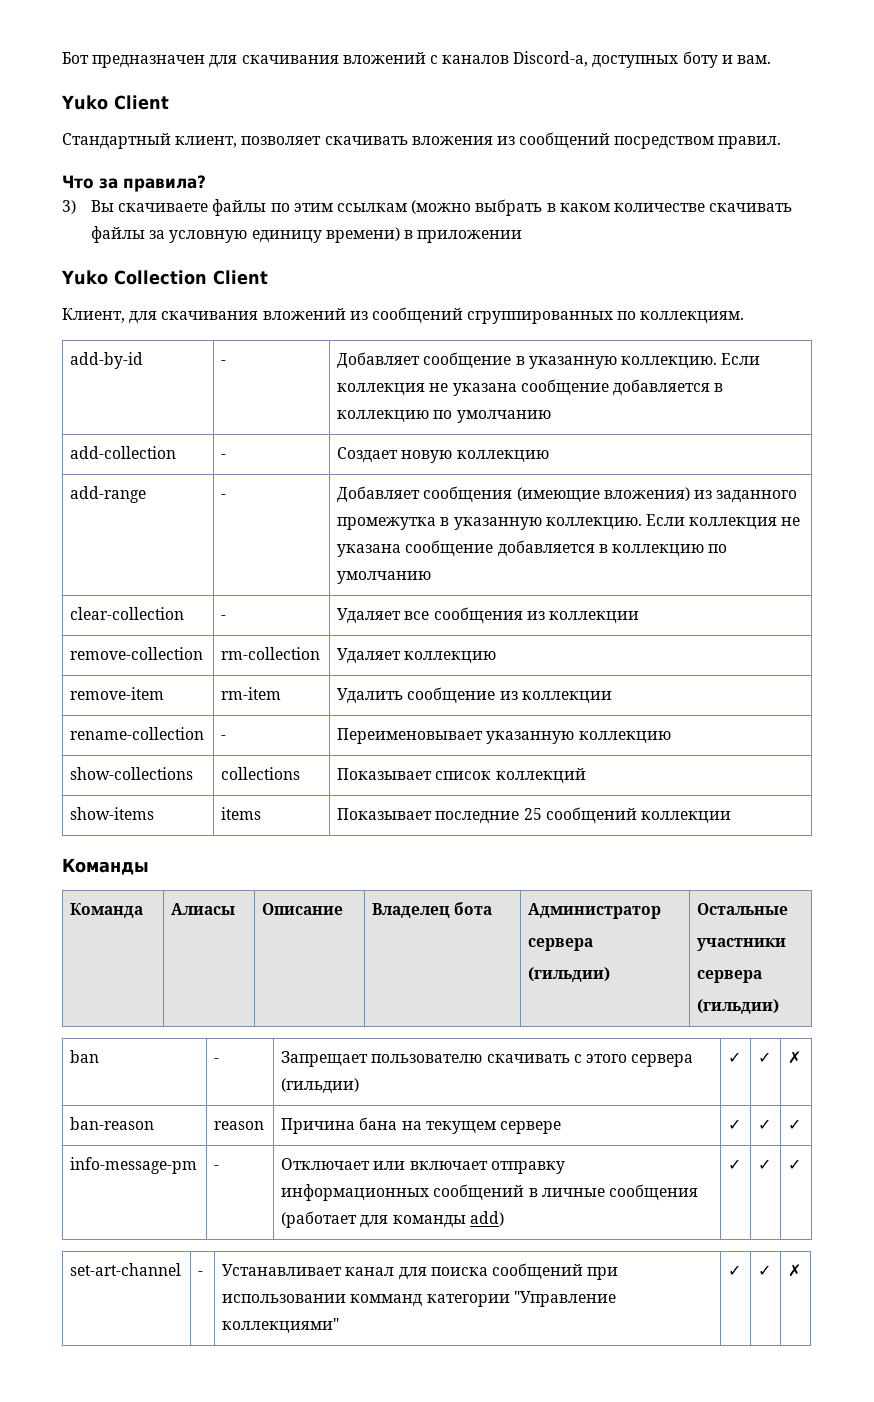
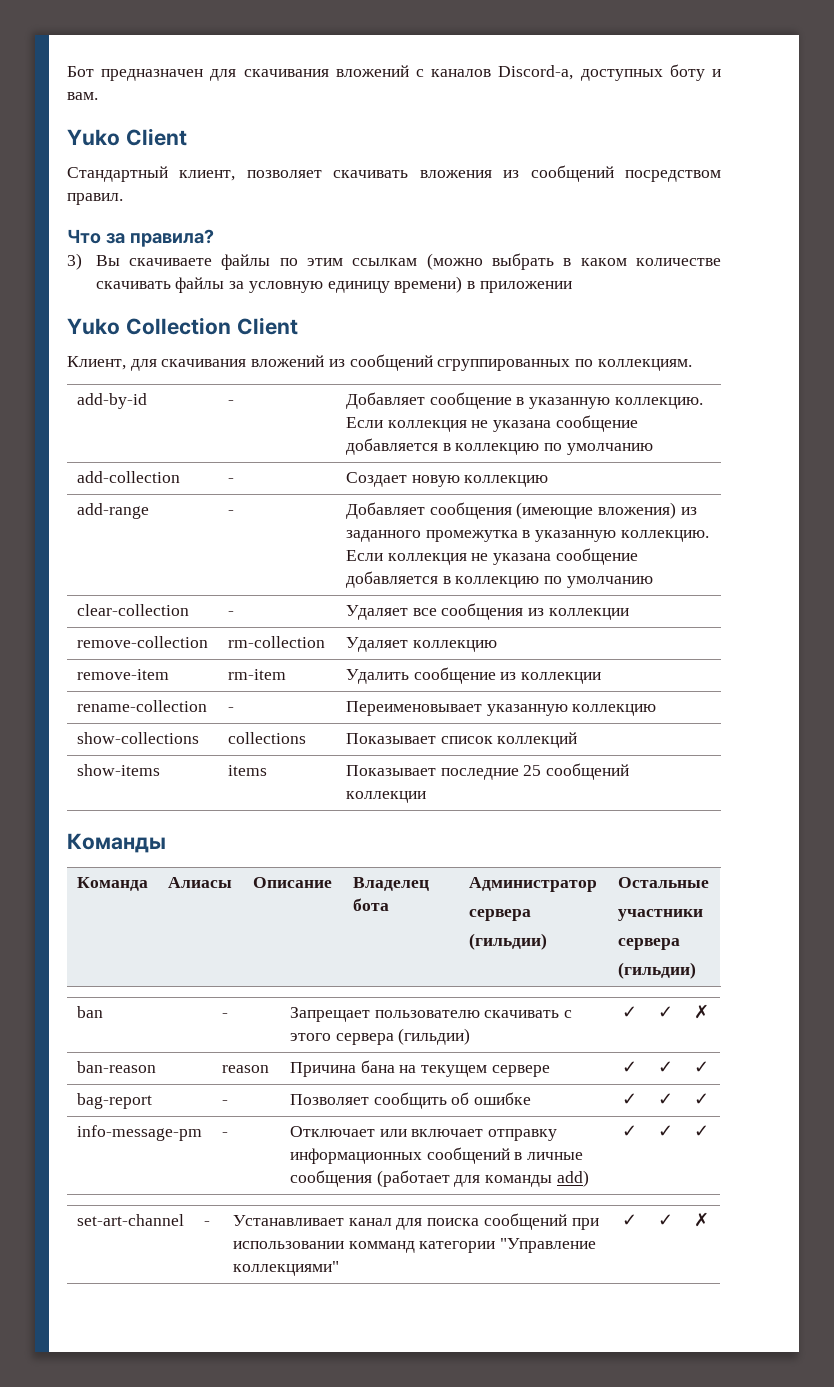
+ bag-report | - | Позволяет сообщить об ошибке | ✓ | ✓ | ✓

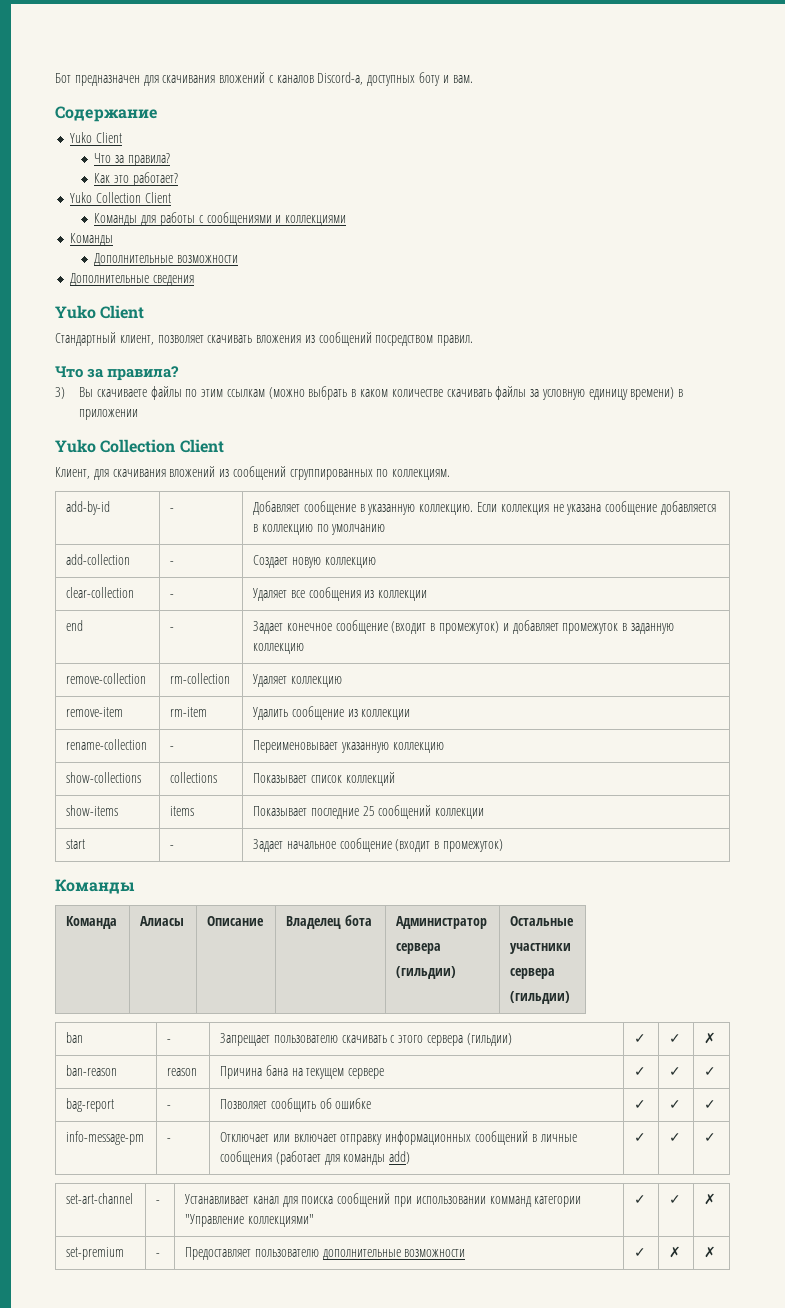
+ Содержание
+ Yuko Client
+ Что за правила?
+ Как это работает?
+ Yuko Collection Client
+ Команды для работы с сообщениями и коллекциями
+ Команды
+ Дополнительные возможности
+ Дополнительные сведения
- add-range | - | Добавляет сообщения (имеющие вложения) из заданного промежутка в указанную коллекцию. Если коллекция не указана сообщение добавляется в коллекцию по умолчанию
+ end | - | Задает конечное сообщение (входит в промежуток) и добавляет промежуток в заданную коллекцию
+ start | - | Задает начальное сообщение (входит в промежуток)
+ set-premium | - | Предоставляет пользователю дополнительные возможности | ✓ | ✗ | ✗

